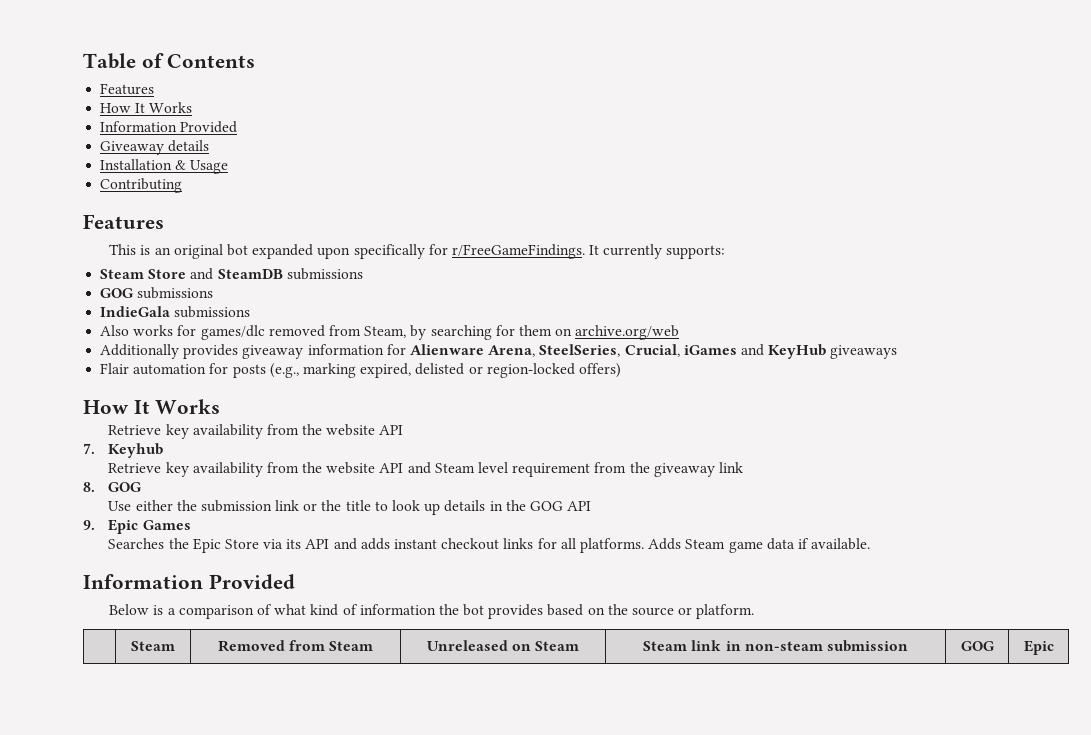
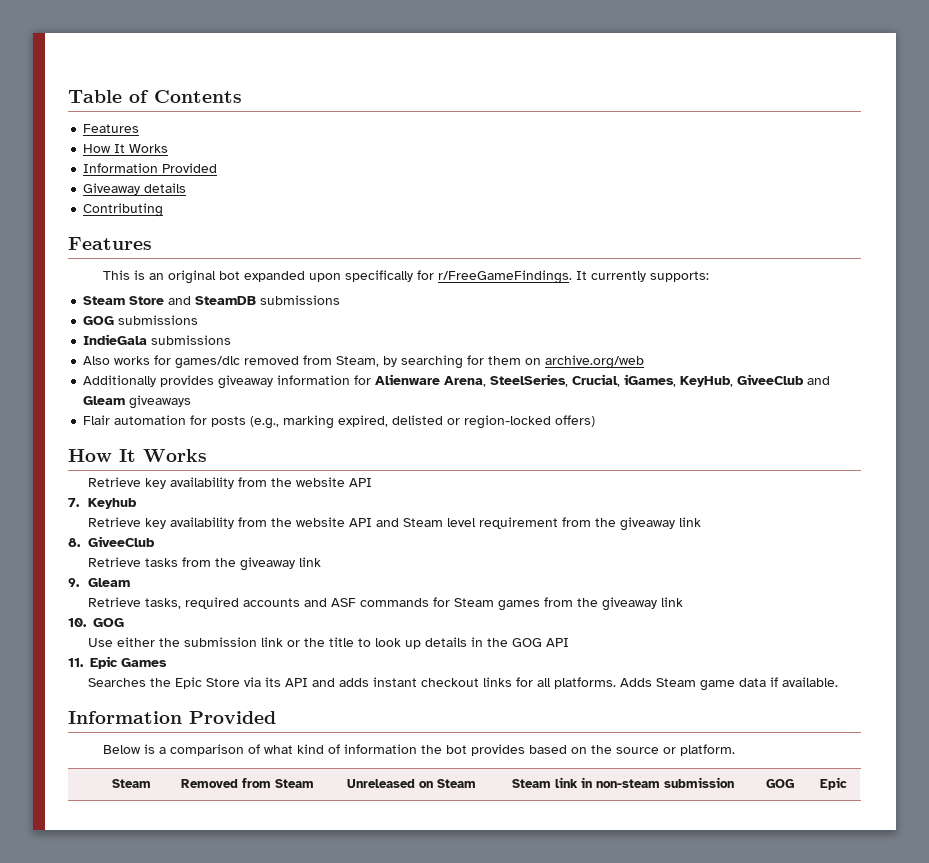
- Installation & Usage
- Additionally provides giveaway information for Alienware Arena, SteelSeries, Crucial, iGames and KeyHub giveaways
+ Additionally provides giveaway information for Alienware Arena, SteelSeries, Crucial, iGames, KeyHub, GiveeClub and Gleam giveaways
- 8. GOG
+ 8. GiveeClub
+ Retrieve tasks from the giveaway link
+ 9. Gleam
+ Retrieve tasks, required accounts and ASF commands for Steam games from the giveaway link
+ 10. GOG
- 9. Epic Games
+ 11. Epic Games

